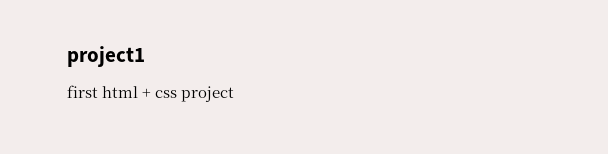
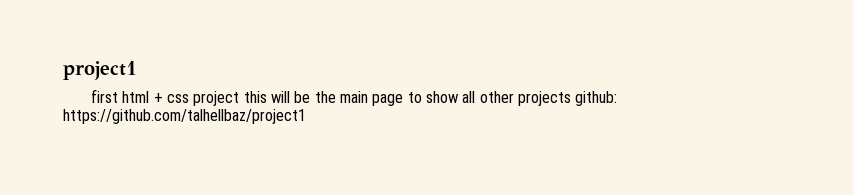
- first html + css project
+ first html + css project this will be the main page to show all other projects github: https://github.com/talhellbaz/project1

